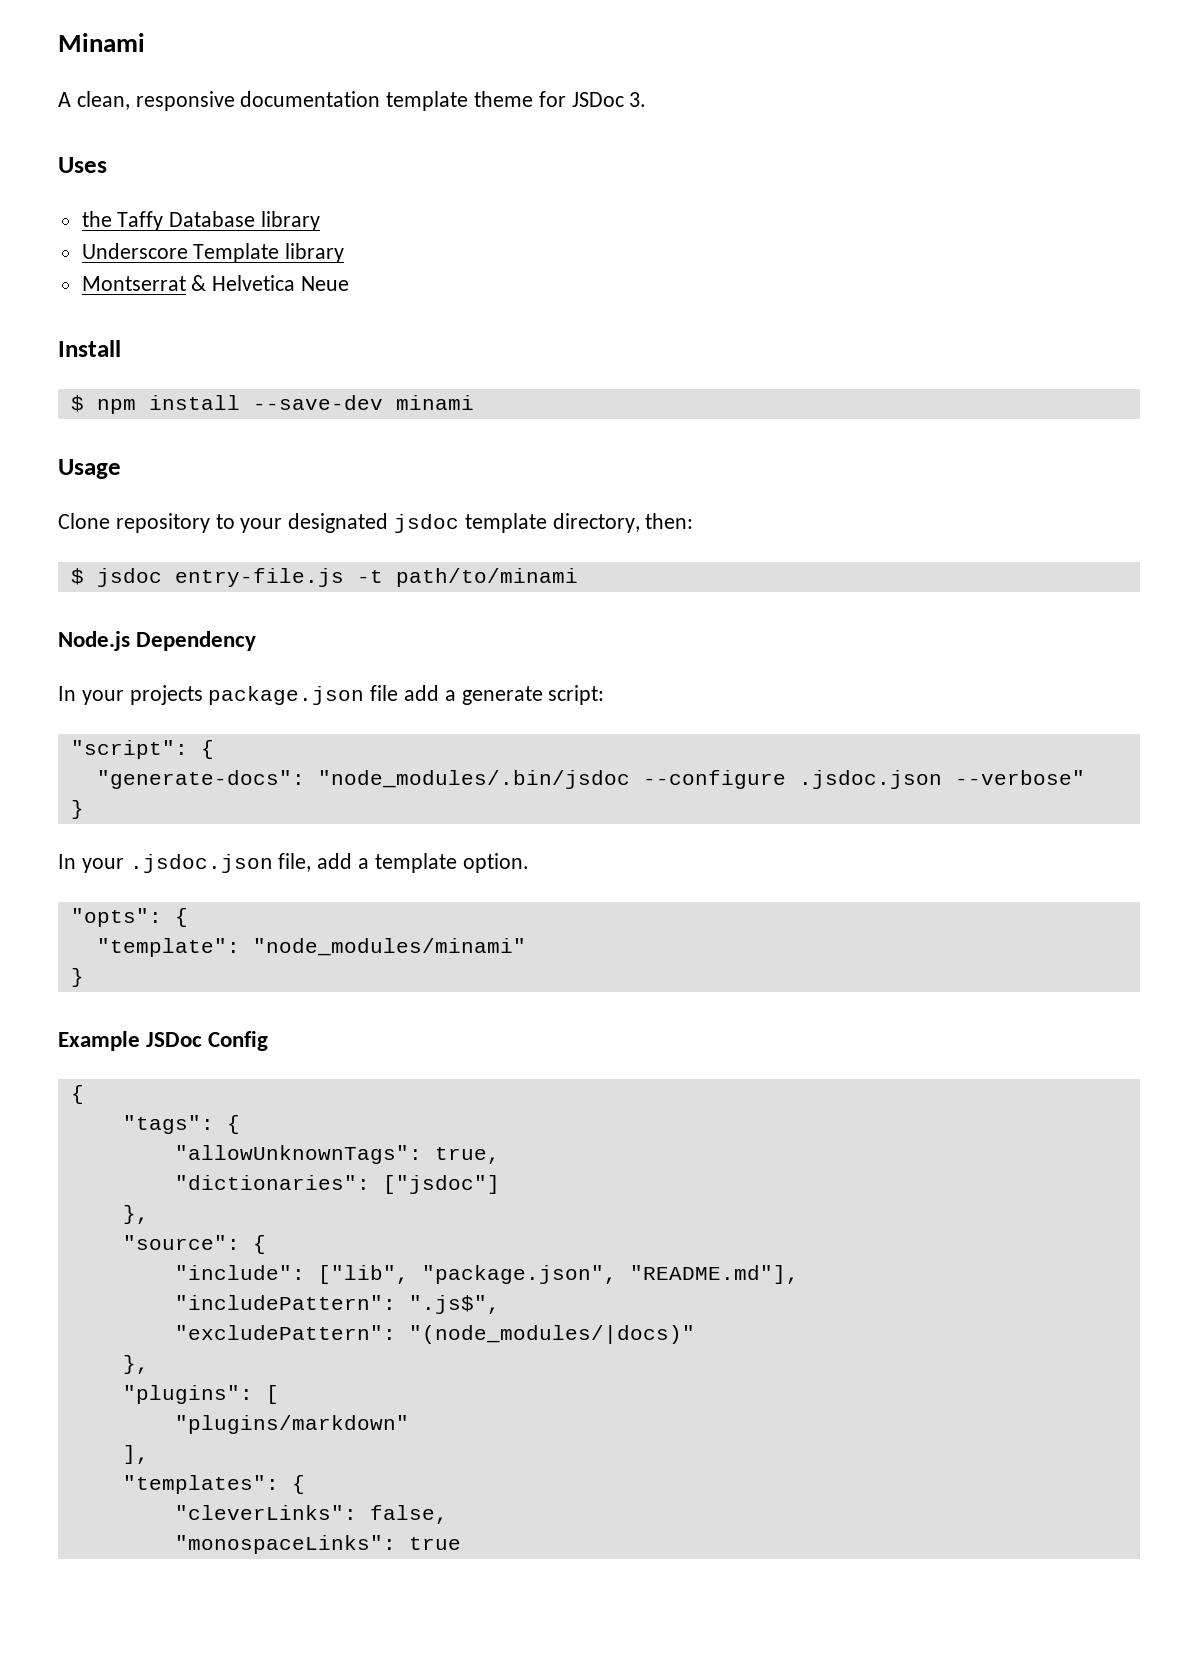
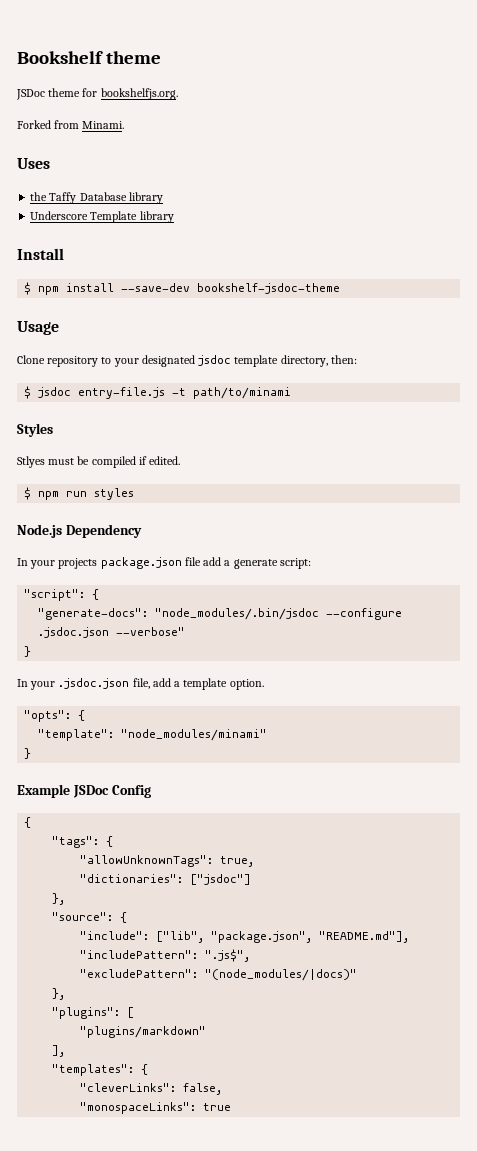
- Minami
- A clean, responsive documentation template theme for JSDoc 3.
+ Bookshelf theme
+ JSDoc theme for bookshelfjs.org.
+ Forked from Minami.
- Montserrat & Helvetica Neue
- $ npm install --save-dev minami
+ $ npm install --save-dev bookshelf-jsdoc-theme
+ Styles
+ Stlyes must be compiled if edited.
+ $ npm run styles

